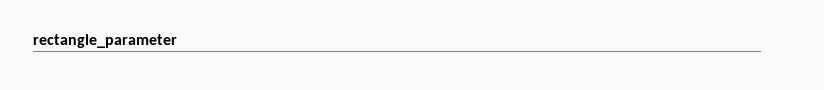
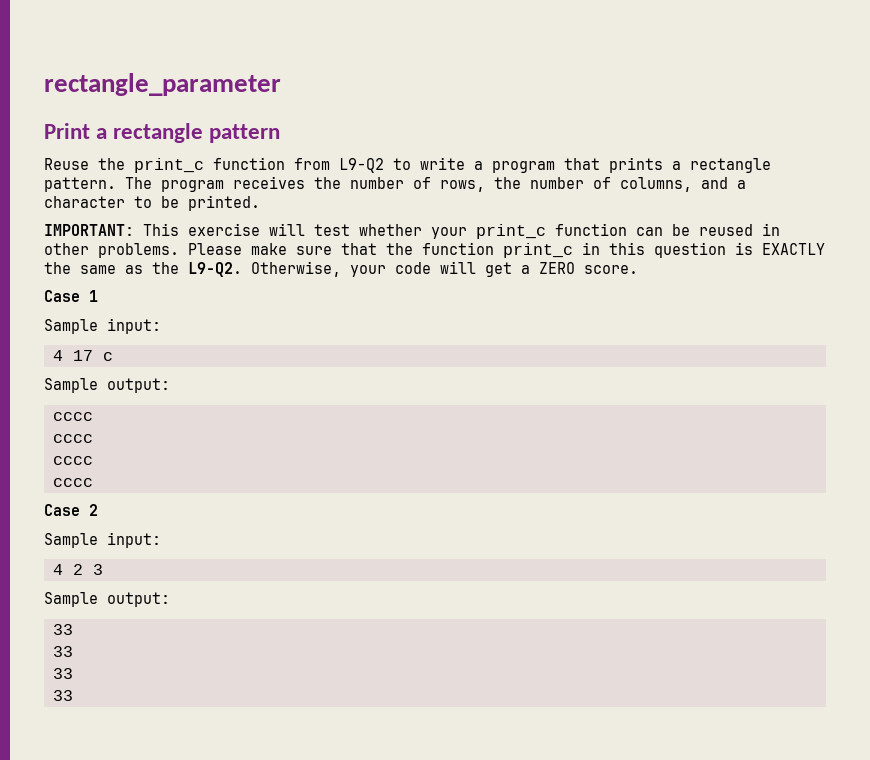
+ Print a rectangle pattern
+ Reuse the print_c function from L9-Q2 to write a program that prints a rectangle pattern. The program receives the number of rows, the number of columns, and a character to be printed.
+ IMPORTANT: This exercise will test whether your print_c function can be reused in other problems. Please make sure that the function print_c in this question is EXACTLY the same as the L9-Q2. Otherwise, your code will get a ZERO score.
+ Case 1
+ Sample input:
+ 4 17 c
+ Sample output:
+ cccc
+ cccc
+ cccc
+ cccc
+ Case 2
+ Sample input:
+ 4 2 3
+ Sample output:
+ 33
+ 33
+ 33
+ 33

